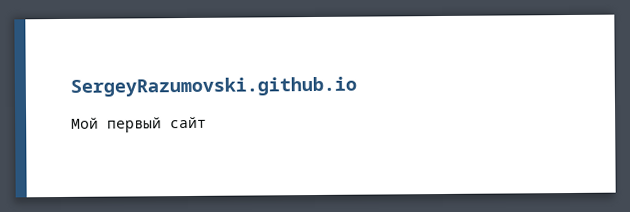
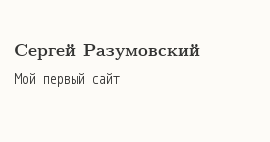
- SergeyRazumovski.github.io
+ Сергей Разумовский

